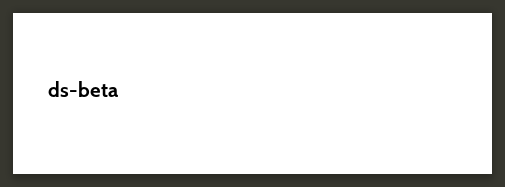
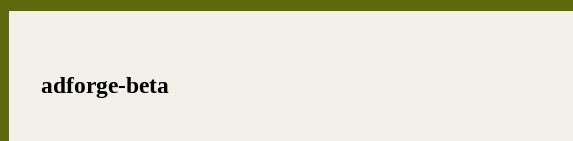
- ds-beta
+ adforge-beta

